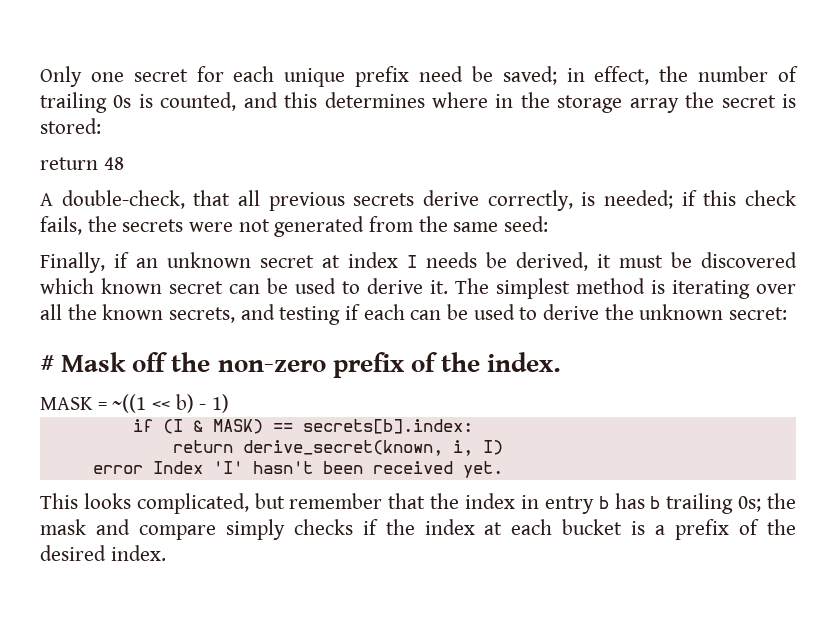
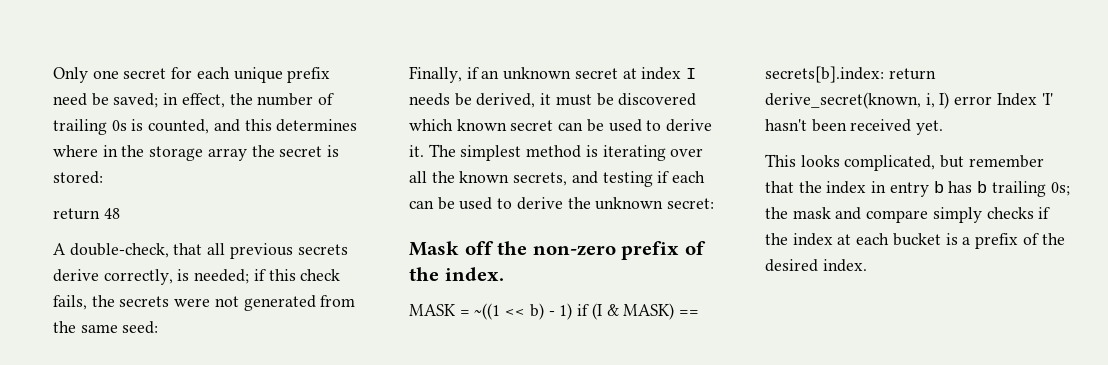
- # Mask off the non-zero prefix of the index.
+ Mask off the non-zero prefix of the index.
- MASK = ~((1 << b) - 1)
- if (I & MASK) == secrets[b].index:
- return derive_secret(known, i, I)
- error Index 'I' hasn't been received yet.
+ MASK = ~((1 << b) - 1) if (I & MASK) == secrets[b].index: return derive_secret(known, i, I) error Index 'I' hasn't been received yet.

